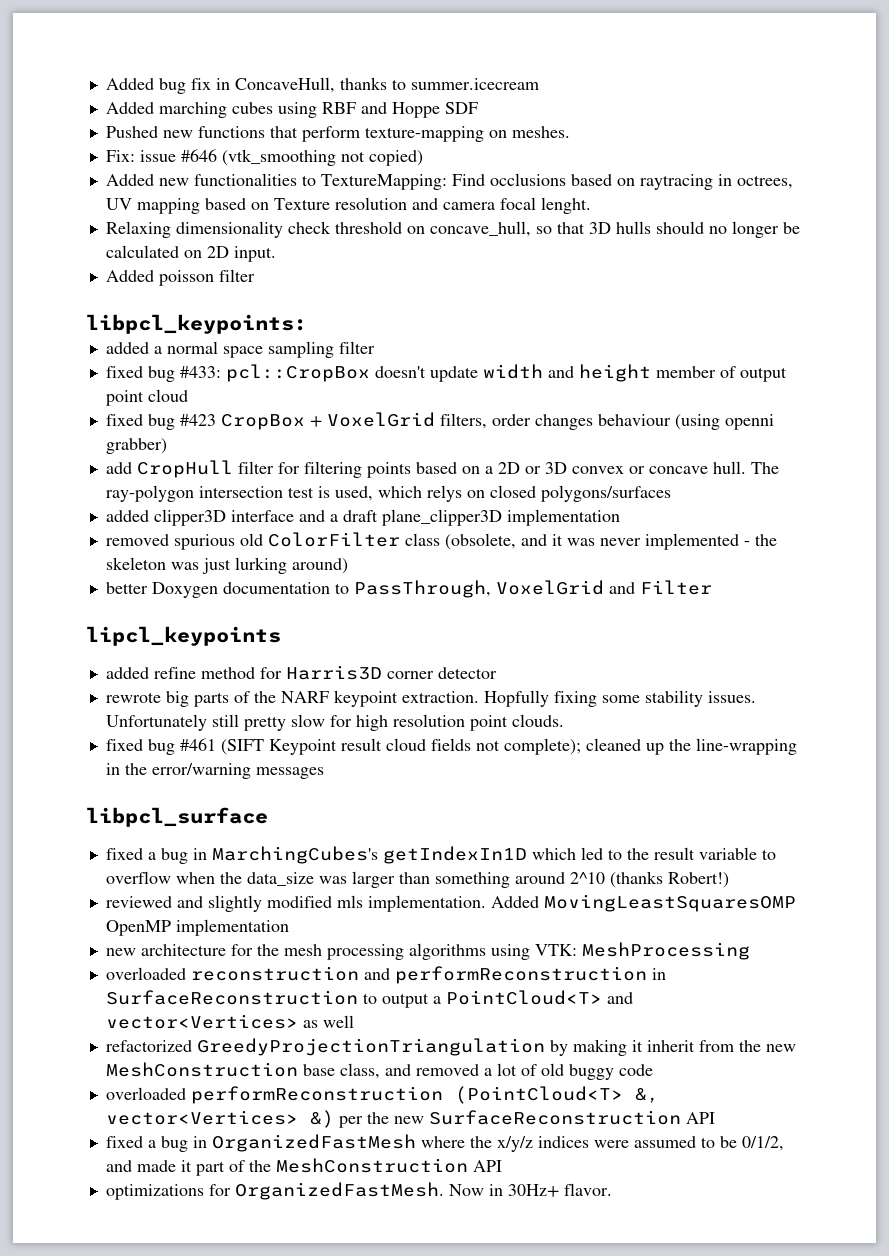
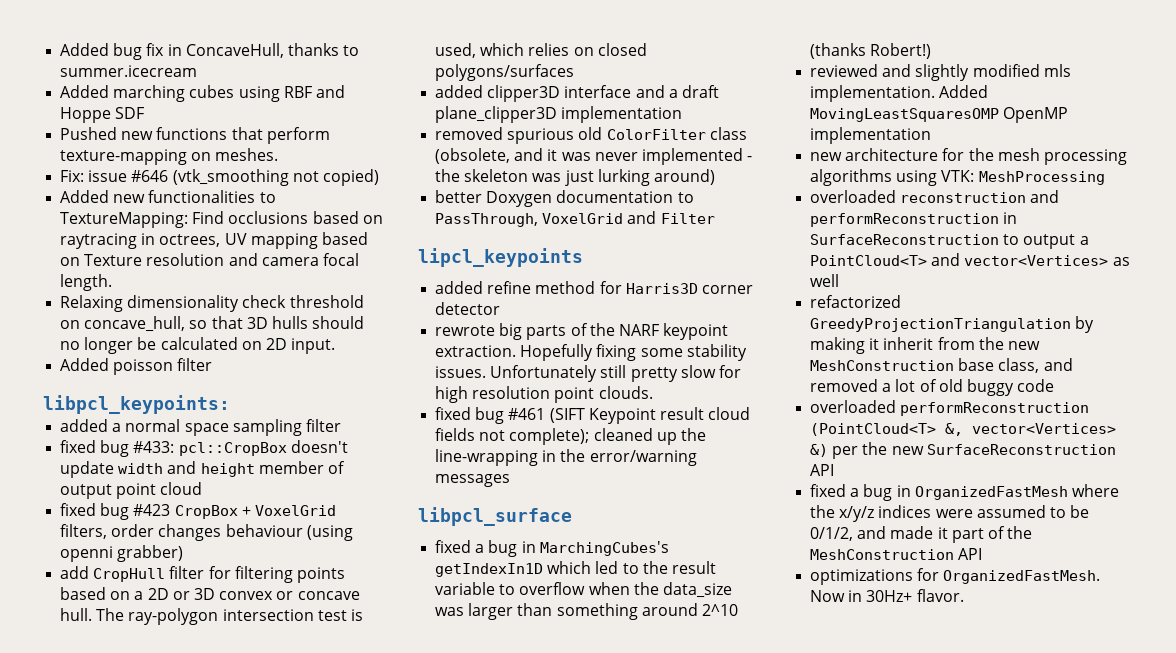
- Added new functionalities to TextureMapping: Find occlusions based on raytracing in octrees, UV mapping based on Texture resolution and camera focal lenght.
+ Added new functionalities to TextureMapping: Find occlusions based on raytracing in octrees, UV mapping based on Texture resolution and camera focal length.
- The ray-polygon intersection test is used, which relys on closed polygons/surfaces
+ The ray-polygon intersection test is used, which relies on closed polygons/surfaces
- Hopfully fixing some stability issues.
+ Hopefully fixing some stability issues.

